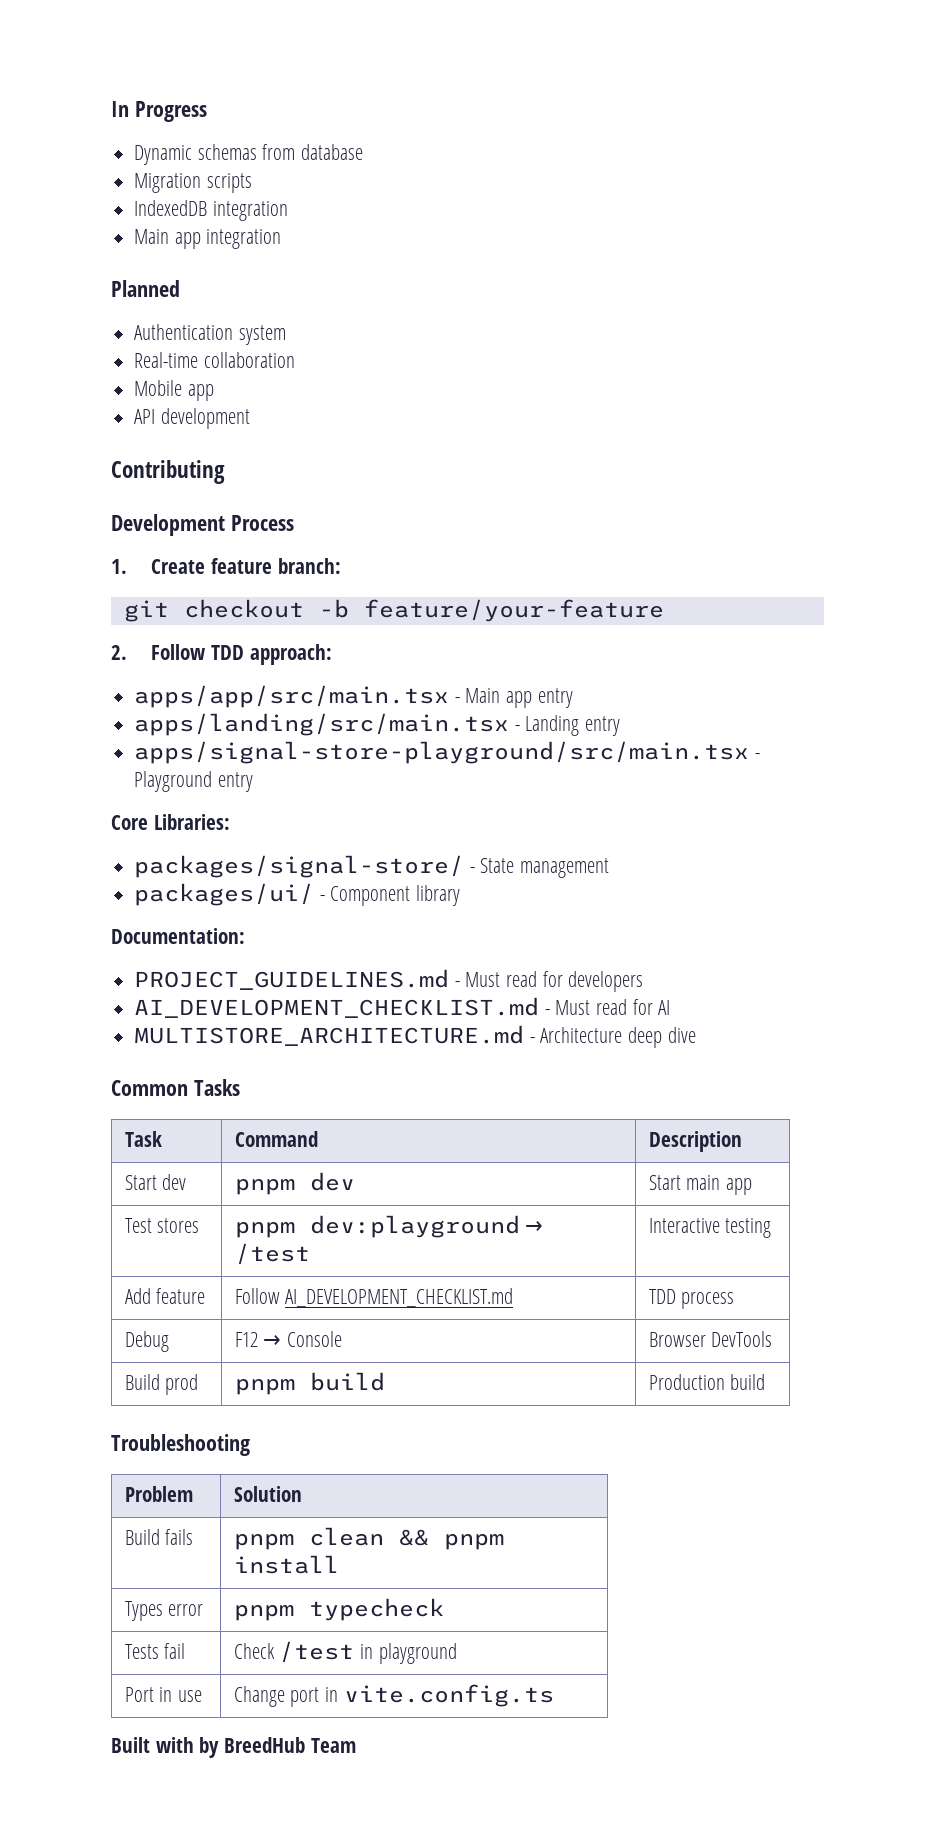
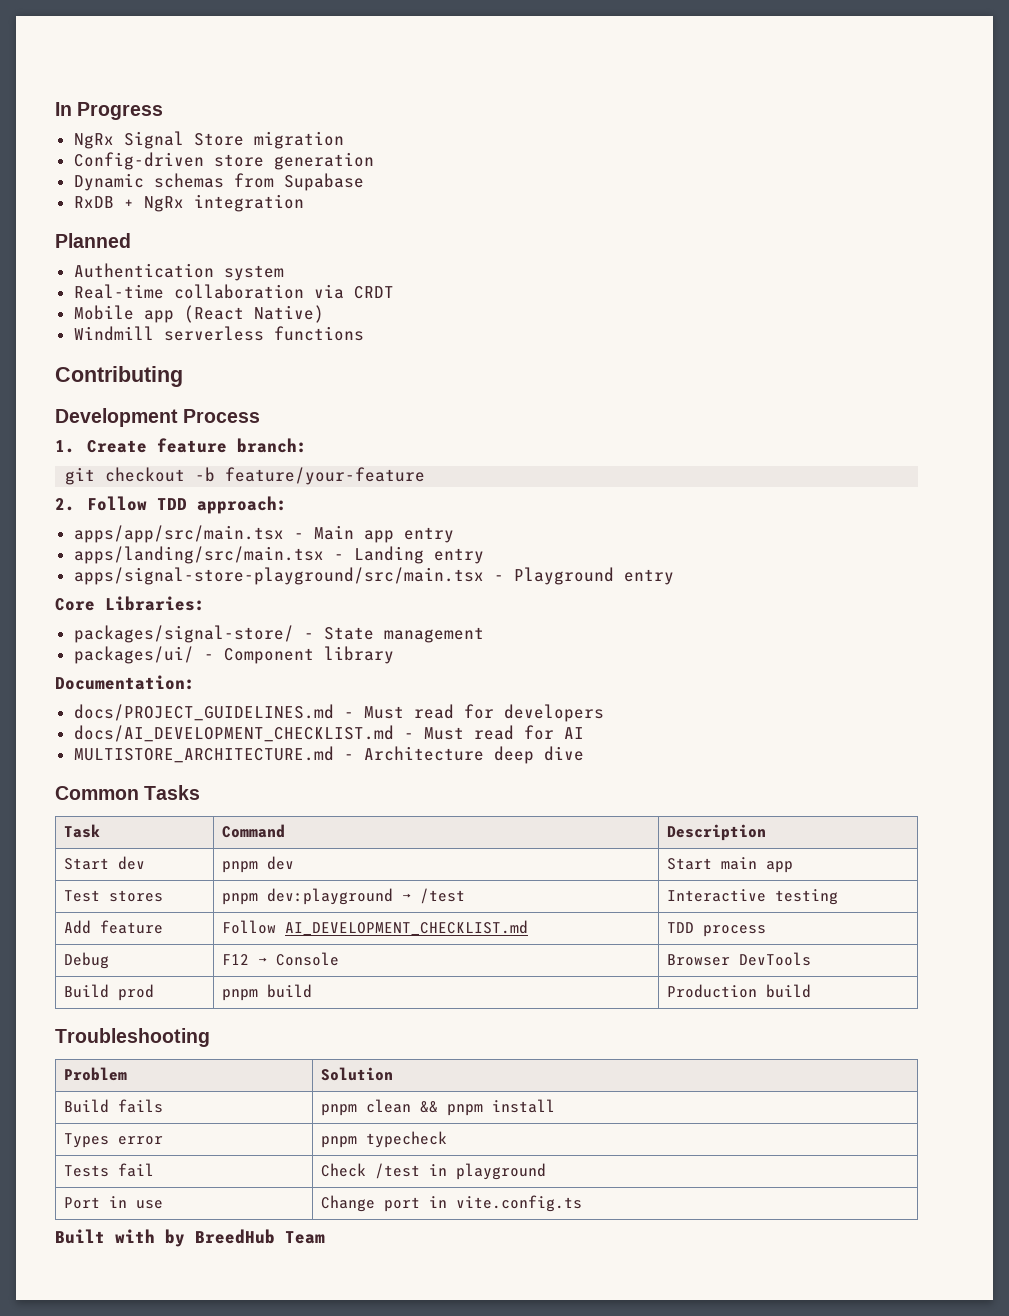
- Dynamic schemas from database
- Migration scripts
- IndexedDB integration
- Main app integration
+ NgRx Signal Store migration
+ Config-driven store generation
+ Dynamic schemas from Supabase
+ RxDB + NgRx integration
- Real-time collaboration
+ Real-time collaboration via CRDT
- Mobile app
- API development
+ Mobile app (React Native)
+ Windmill serverless functions
- PROJECT_GUIDELINES.md - Must read for developers
+ docs/PROJECT_GUIDELINES.md - Must read for developers
- AI_DEVELOPMENT_CHECKLIST.md - Must read for AI
+ docs/AI_DEVELOPMENT_CHECKLIST.md - Must read for AI

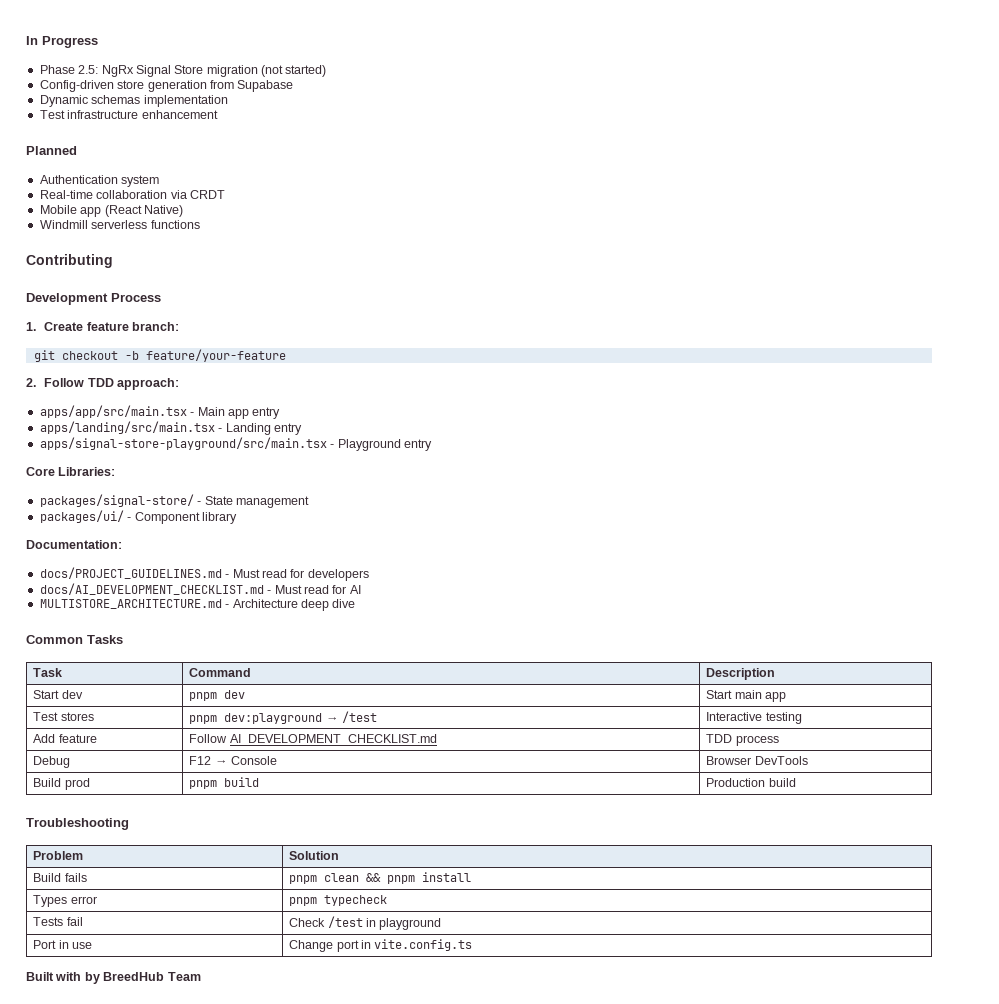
- NgRx Signal Store migration
+ Phase 2.5: NgRx Signal Store migration (not started)
- Config-driven store generation
+ Config-driven store generation from Supabase
- Dynamic schemas from Supabase
- RxDB + NgRx integration
+ Dynamic schemas implementation
+ Test infrastructure enhancement

